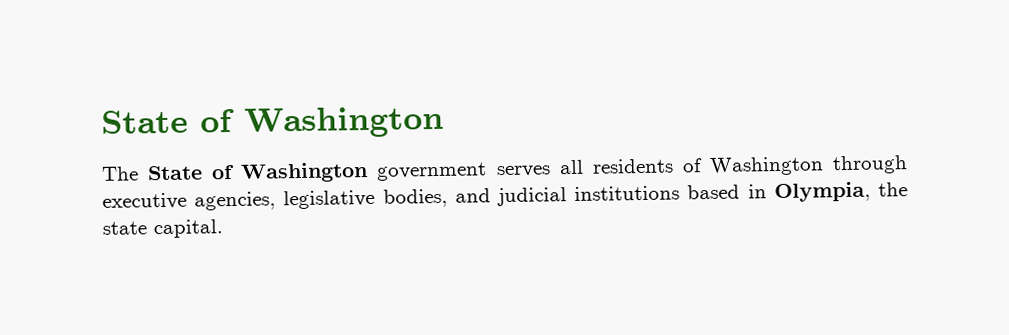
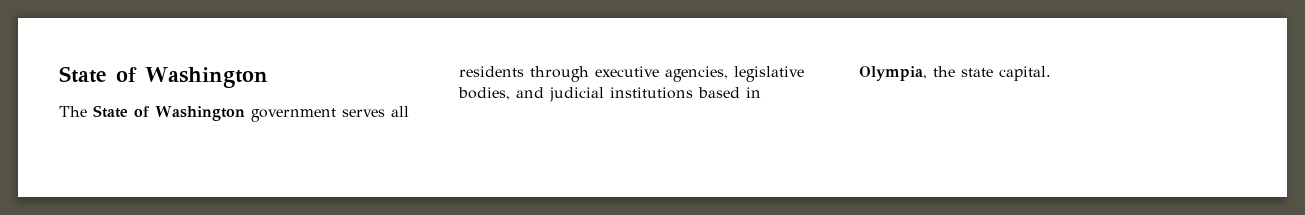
- The State of Washington government serves all residents of Washington through executive agencies, legislative bodies, and judicial institutions based in Olympia, the state capital.
+ The State of Washington government serves all residents through executive agencies, legislative bodies, and judicial institutions based in Olympia, the state capital.

